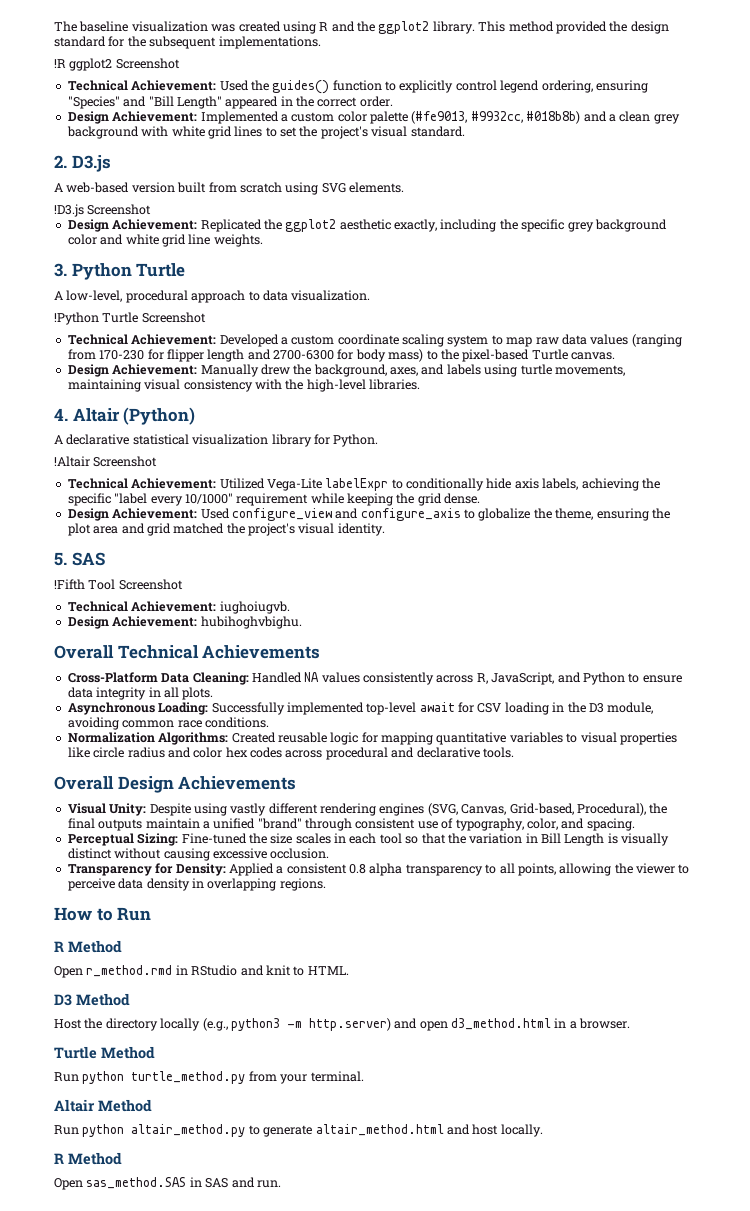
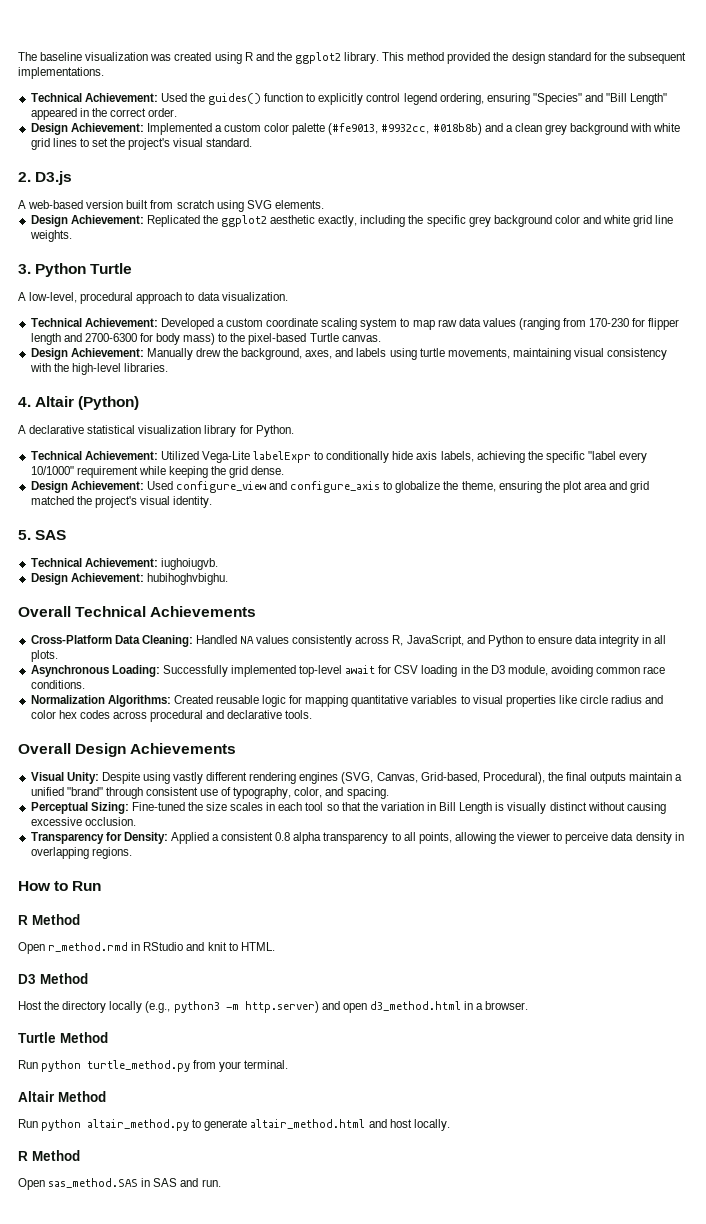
- !R ggplot2 Screenshot
- !D3.js Screenshot
- !Python Turtle Screenshot
- !Altair Screenshot
- !Fifth Tool Screenshot

